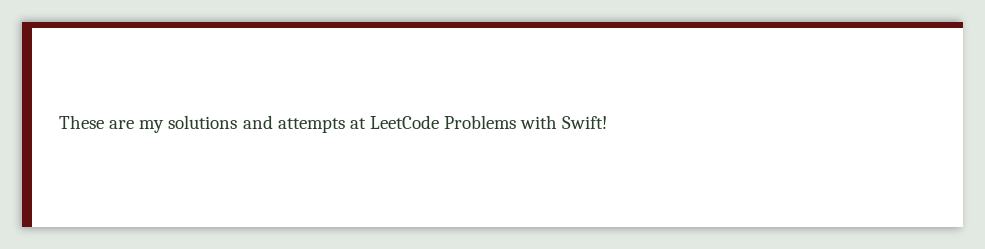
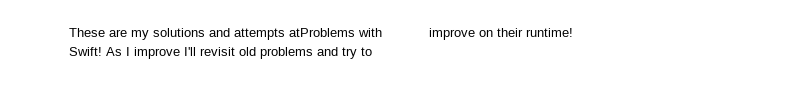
- These are my solutions and attempts at LeetCode Problems with Swift!
+ These are my solutions and attempts atProblems with Swift! As I improve I'll revisit old problems and try to improve on their runtime!

